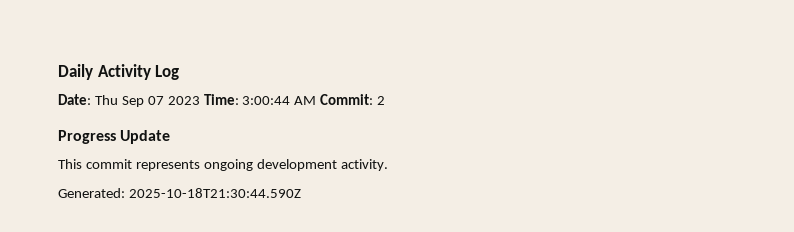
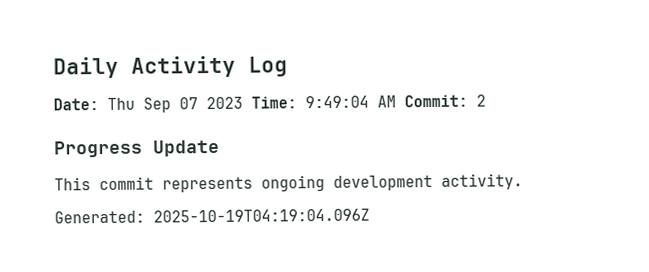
- Date: Thu Sep 07 2023 Time: 3:00:44 AM Commit: 2
+ Date: Thu Sep 07 2023 Time: 9:49:04 AM Commit: 2
- Generated: 2025-10-18T21:30:44.590Z
+ Generated: 2025-10-19T04:19:04.096Z

